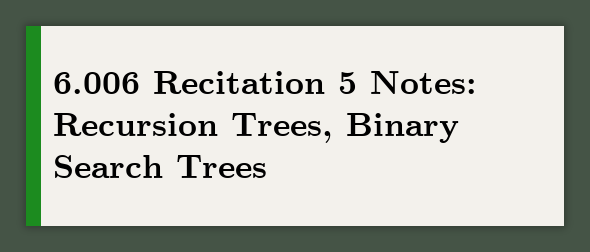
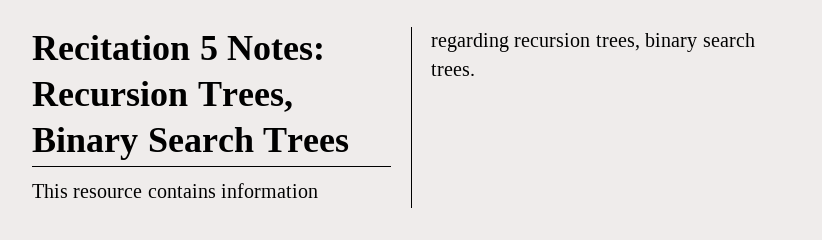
- 6.006 Recitation 5 Notes: Recursion Trees, Binary Search Trees
+ Recitation 5 Notes: Recursion Trees, Binary Search Trees
+ This resource contains information regarding recursion trees, binary search trees.

